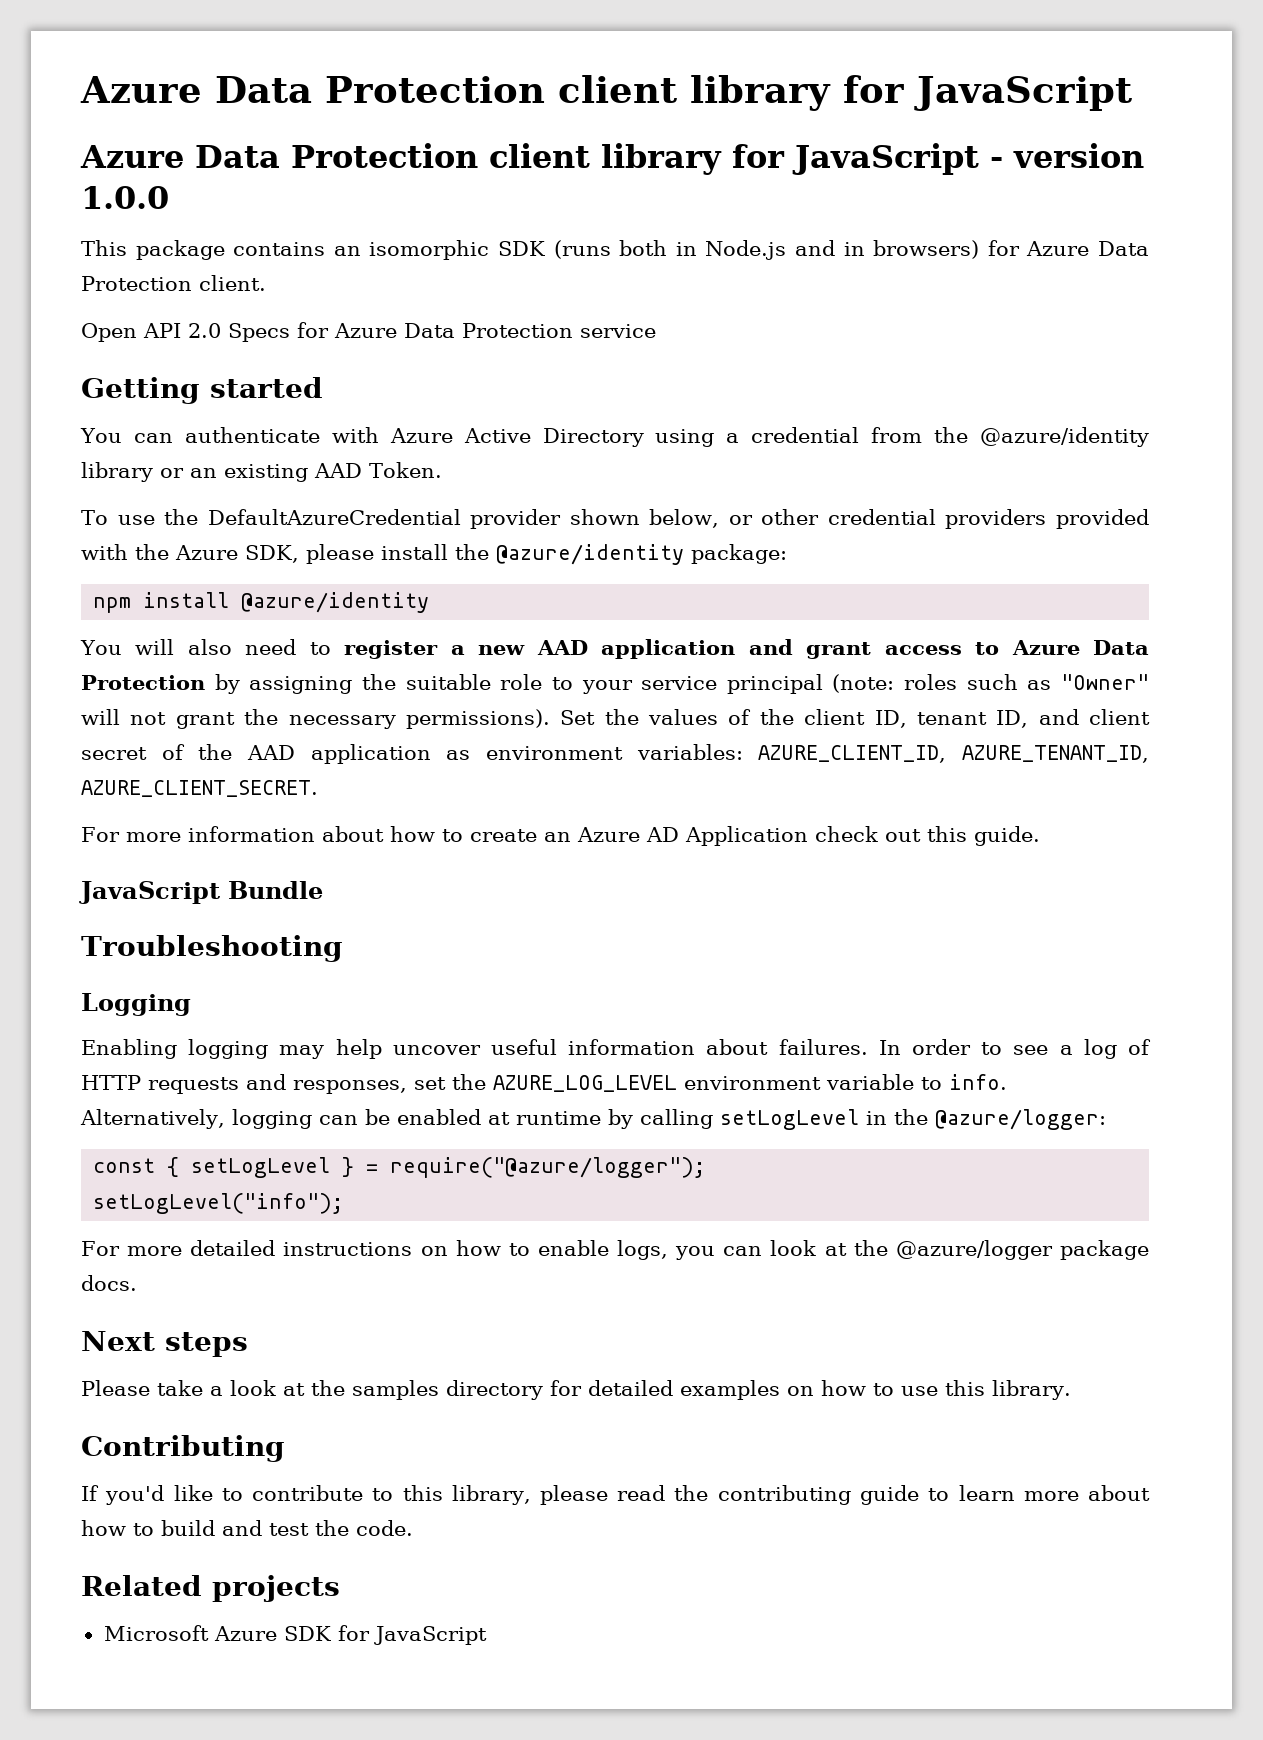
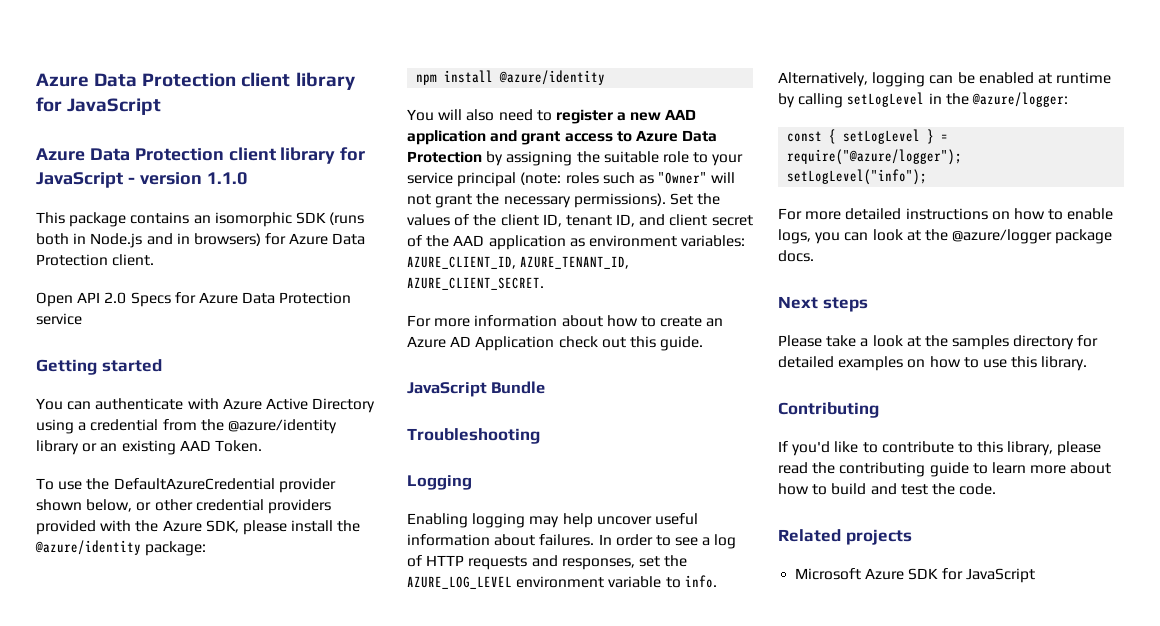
- Azure Data Protection client library for JavaScript - version 1.0.0
+ Azure Data Protection client library for JavaScript - version 1.1.0

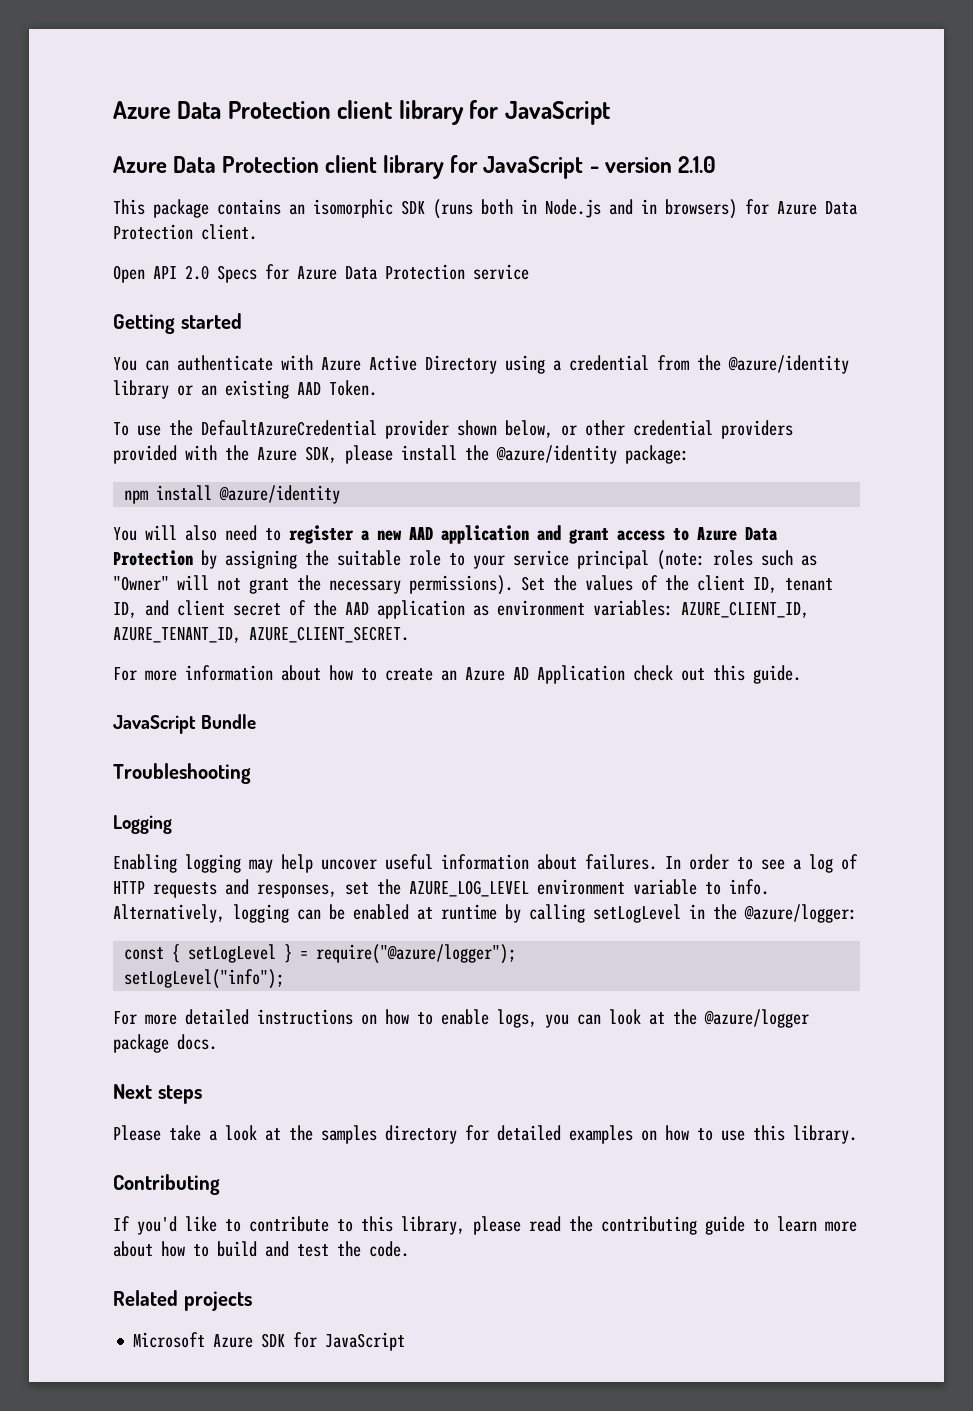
- Azure Data Protection client library for JavaScript - version 1.1.0
+ Azure Data Protection client library for JavaScript - version 2.1.0

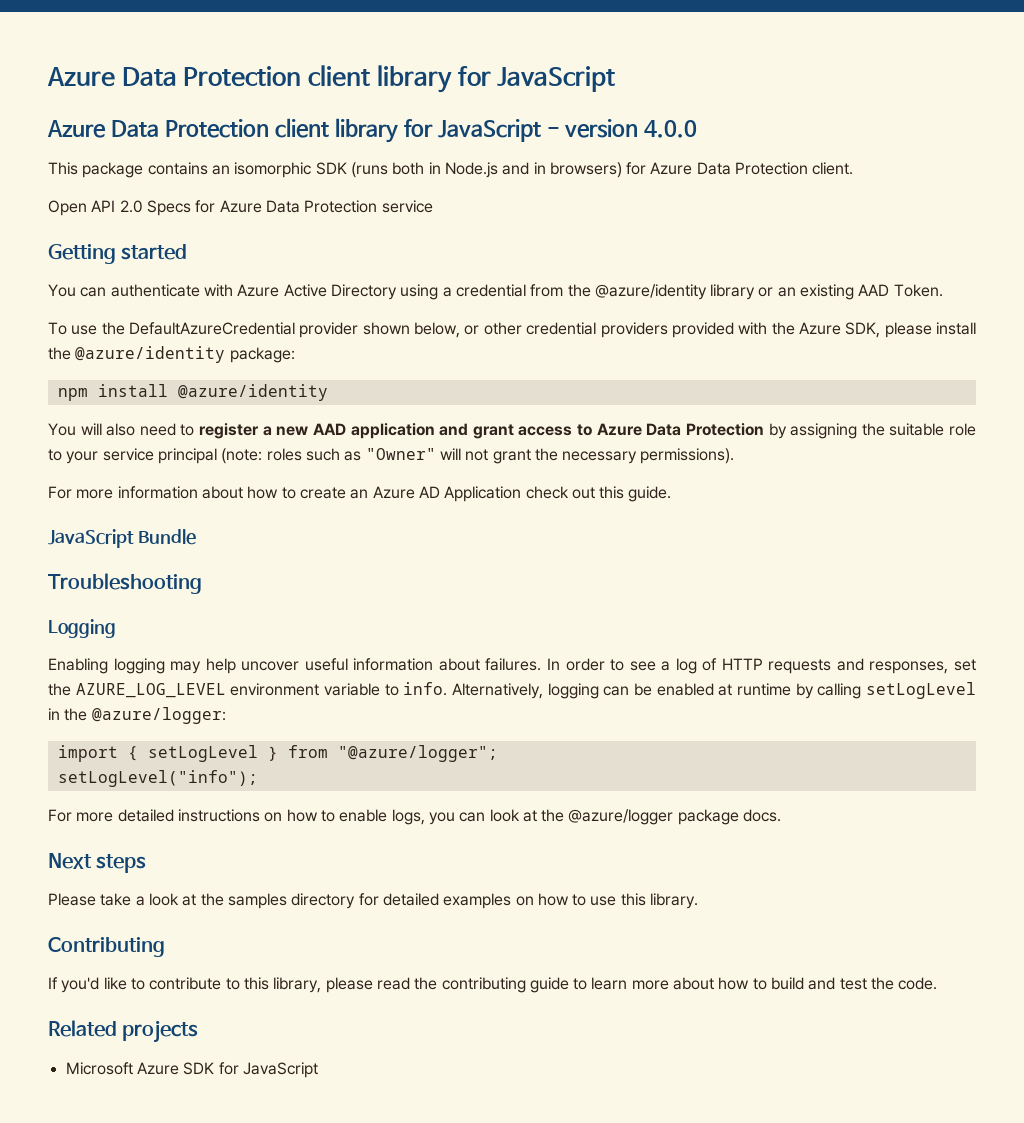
- Azure Data Protection client library for JavaScript - version 2.1.0
+ Azure Data Protection client library for JavaScript - version 4.0.0
- Set the values of the client ID, tenant ID, and client secret of the AAD application as environment variables: AZURE_CLIENT_ID, AZURE_TENANT_ID, AZURE_CLIENT_SECRET.
- const { setLogLevel } = require("@azure/logger");
+ import { setLogLevel } from "@azure/logger";

